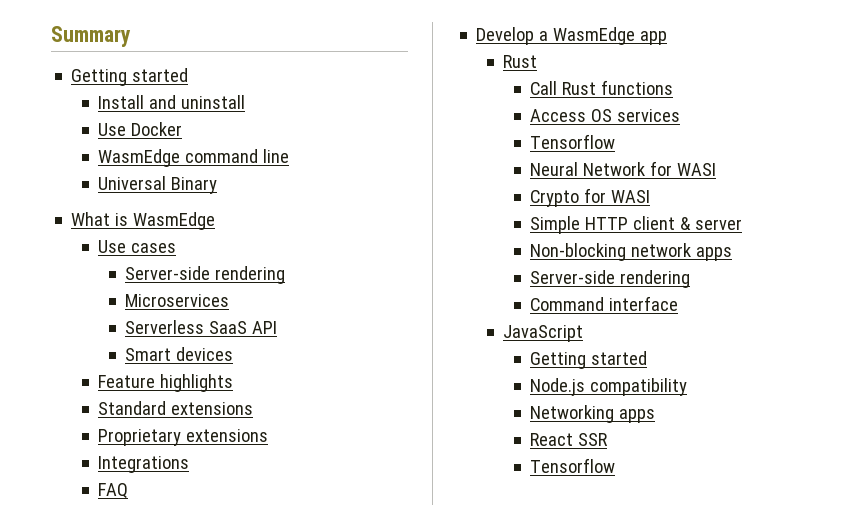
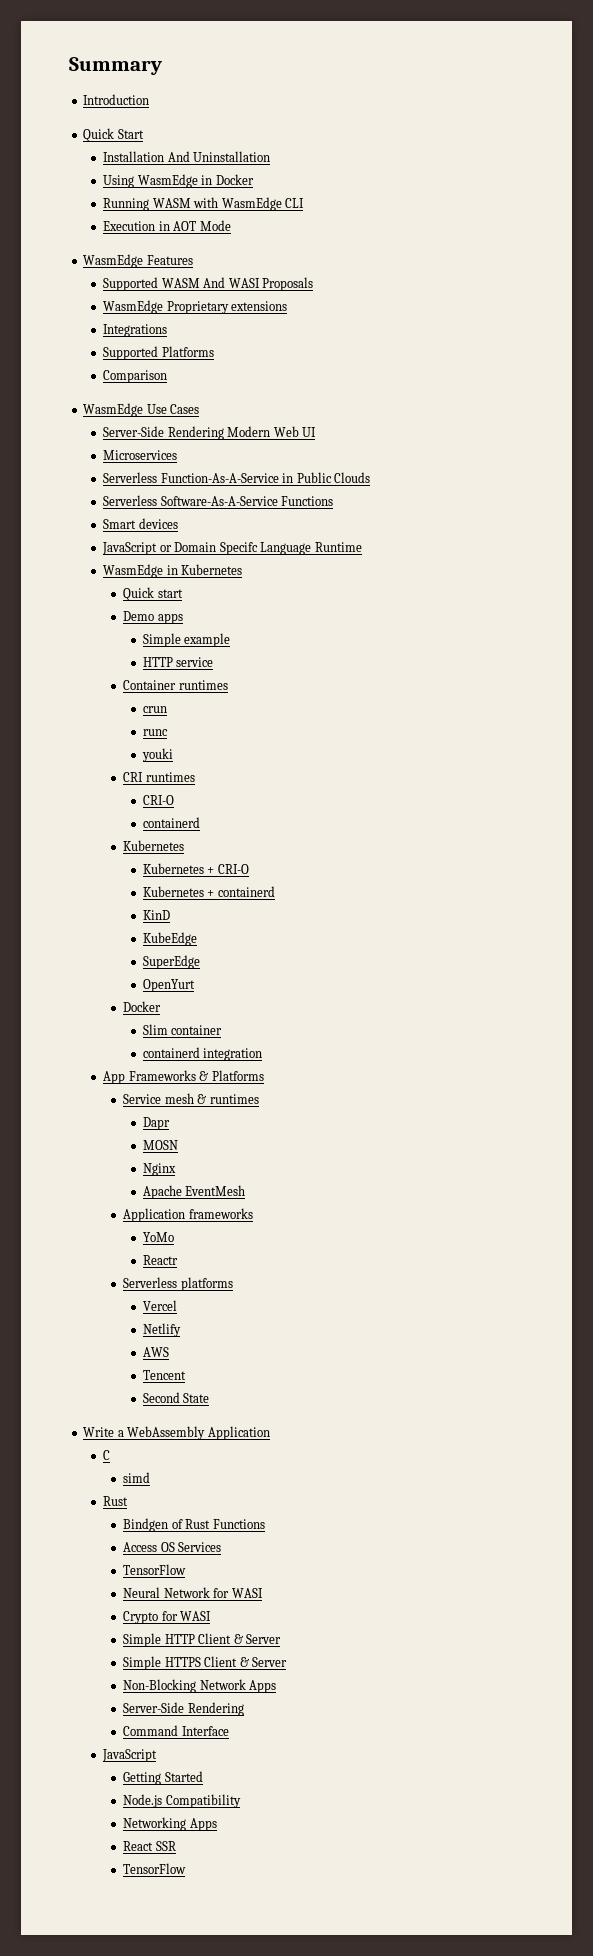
  Summary
- Getting started
- Install and uninstall
- Use Docker
- WasmEdge command line
- Universal Binary
- What is WasmEdge
- Use cases
- Server-side rendering
+ Introduction
+ Quick Start
+ Installation And Uninstallation
+ Using WasmEdge in Docker
+ Running WASM with WasmEdge CLI
+ Execution in AOT Mode
+ WasmEdge Features
+ Supported WASM And WASI Proposals
+ WasmEdge Proprietary extensions
+ Integrations
+ Supported Platforms
+ Comparison
+ WasmEdge Use Cases
+ Server-Side Rendering Modern Web UI
  Microservices
- Serverless SaaS API
+ Serverless Function-As-A-Service in Public Clouds
+ Serverless Software-As-A-Service Functions
  Smart devices
- Feature highlights
- Standard extensions
- Proprietary extensions
- Integrations
- FAQ
- Develop a WasmEdge app
+ JavaScript or Domain Specifc Language Runtime
+ WasmEdge in Kubernetes
+ Quick start
+ Demo apps
+ Simple example
+ HTTP service
+ Container runtimes
+ crun
+ runc
+ youki
+ CRI runtimes
+ CRI-O
+ containerd
+ Kubernetes
+ Kubernetes + CRI-O
+ Kubernetes + containerd
+ KinD
+ KubeEdge
+ SuperEdge
+ OpenYurt
+ Docker
+ Slim container
+ containerd integration
+ App Frameworks & Platforms
+ Service mesh & runtimes
+ Dapr
+ MOSN
+ Nginx
+ Apache EventMesh
+ Application frameworks
+ YoMo
+ Reactr
+ Serverless platforms
+ Vercel
+ Netlify
+ AWS
+ Tencent
+ Second State
+ Write a WebAssembly Application
+ C
+ simd
  Rust
- Call Rust functions
+ Bindgen of Rust Functions
- Access OS services
- Tensorflow
+ Access OS Services
+ TensorFlow
- Simple HTTP client & server
- Non-blocking network apps
- Server-side rendering
+ Simple HTTP Client & Server
+ Simple HTTPS Client & Server
+ Non-Blocking Network Apps
+ Server-Side Rendering
- Command interface
+ Command Interface
  JavaScript
- Getting started
+ Getting Started
- Node.js compatibility
+ Node.js Compatibility
- Networking apps
+ Networking Apps
  React SSR
- Tensorflow
+ TensorFlow

